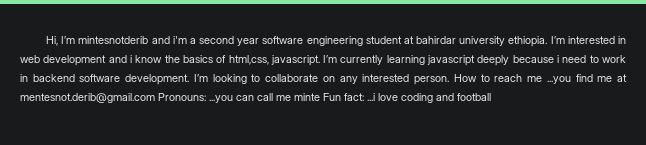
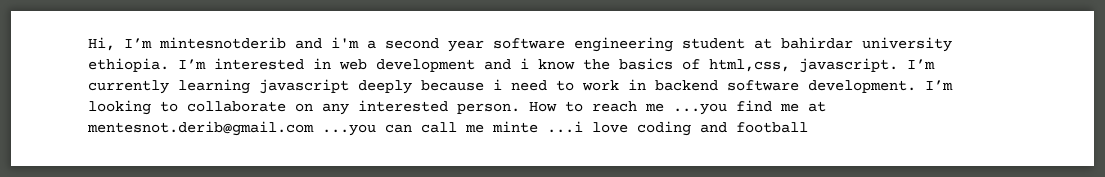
- How to reach me ...you find me at mentesnot.derib@gmail.com Pronouns: ...you can call me minte Fun fact: ...i love coding and football
+ How to reach me ...you find me at mentesnot.derib@gmail.com ...you can call me minte ...i love coding and football

